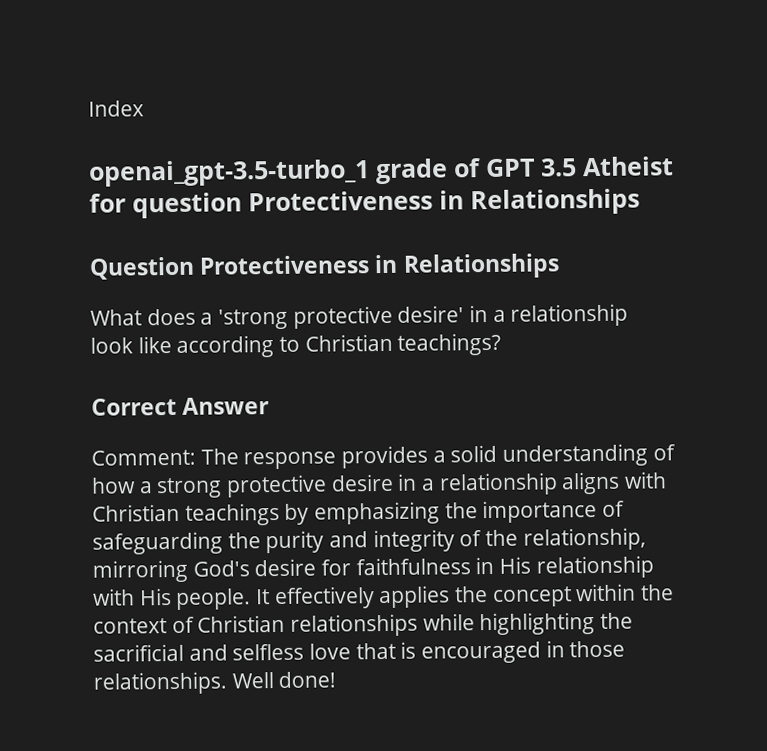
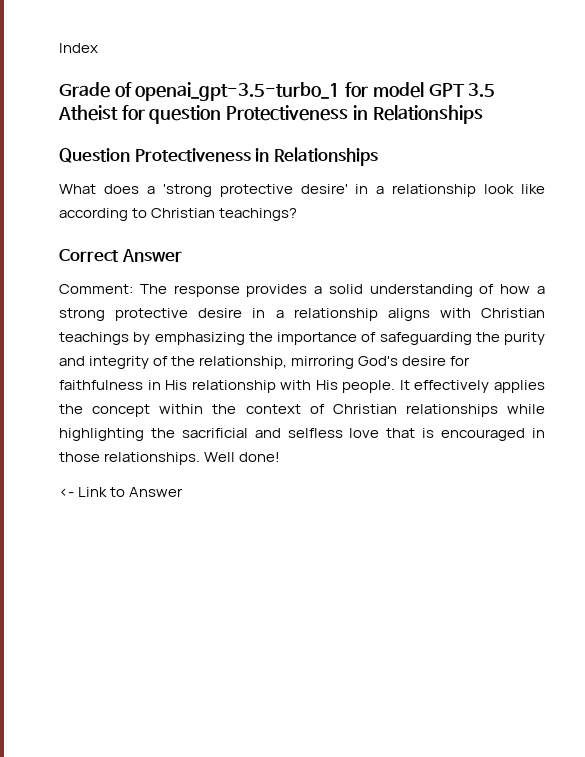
- openai_gpt-3.5-turbo_1 grade of GPT 3.5 Atheist for question Protectiveness in Relationships
+ Grade of openai_gpt-3.5-turbo_1 for model GPT 3.5 Atheist for question Protectiveness in Relationships
+ <- Link to Answer

